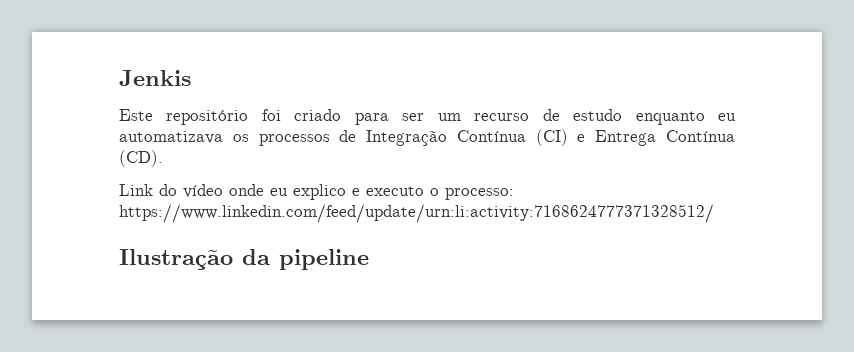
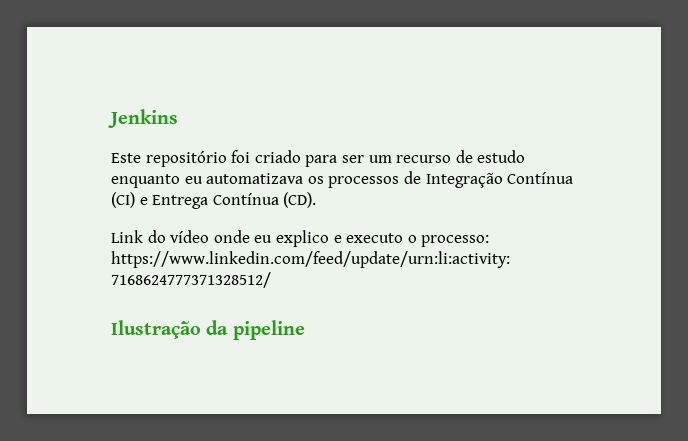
- Jenkis
+ Jenkins

